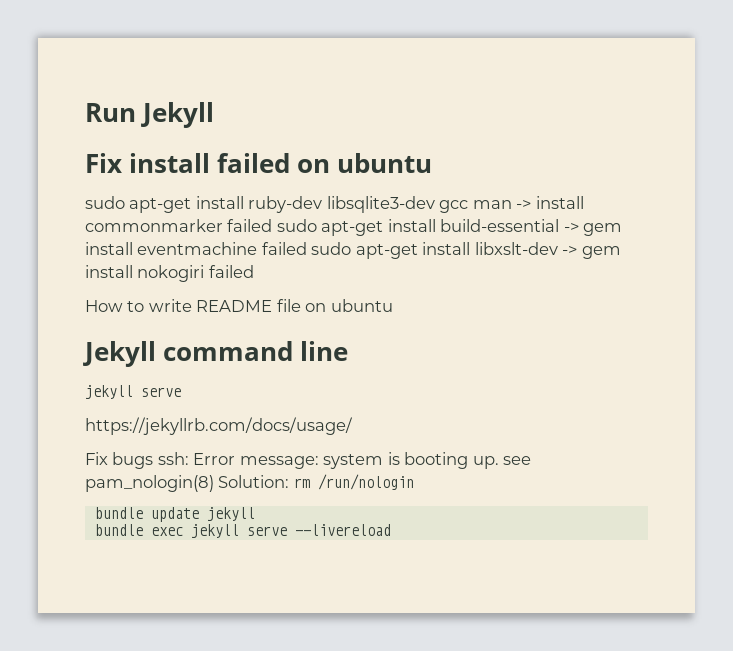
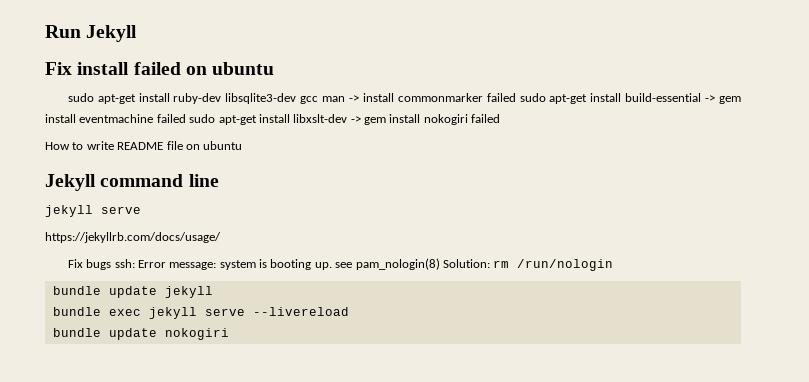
+ bundle update nokogiri

